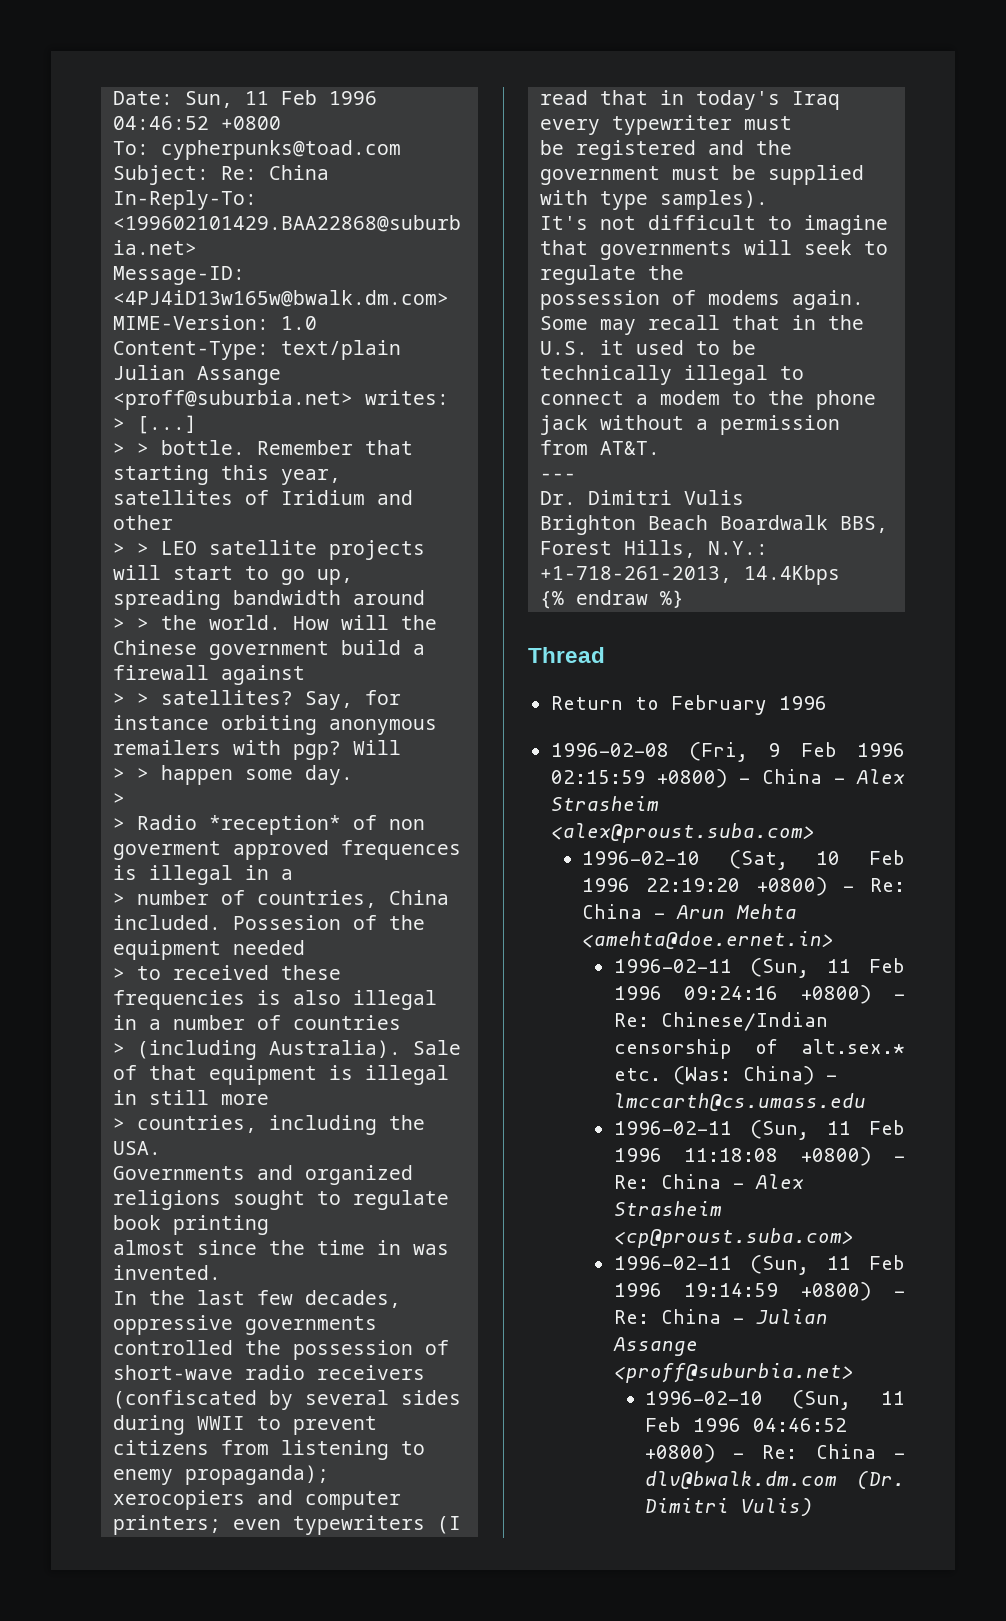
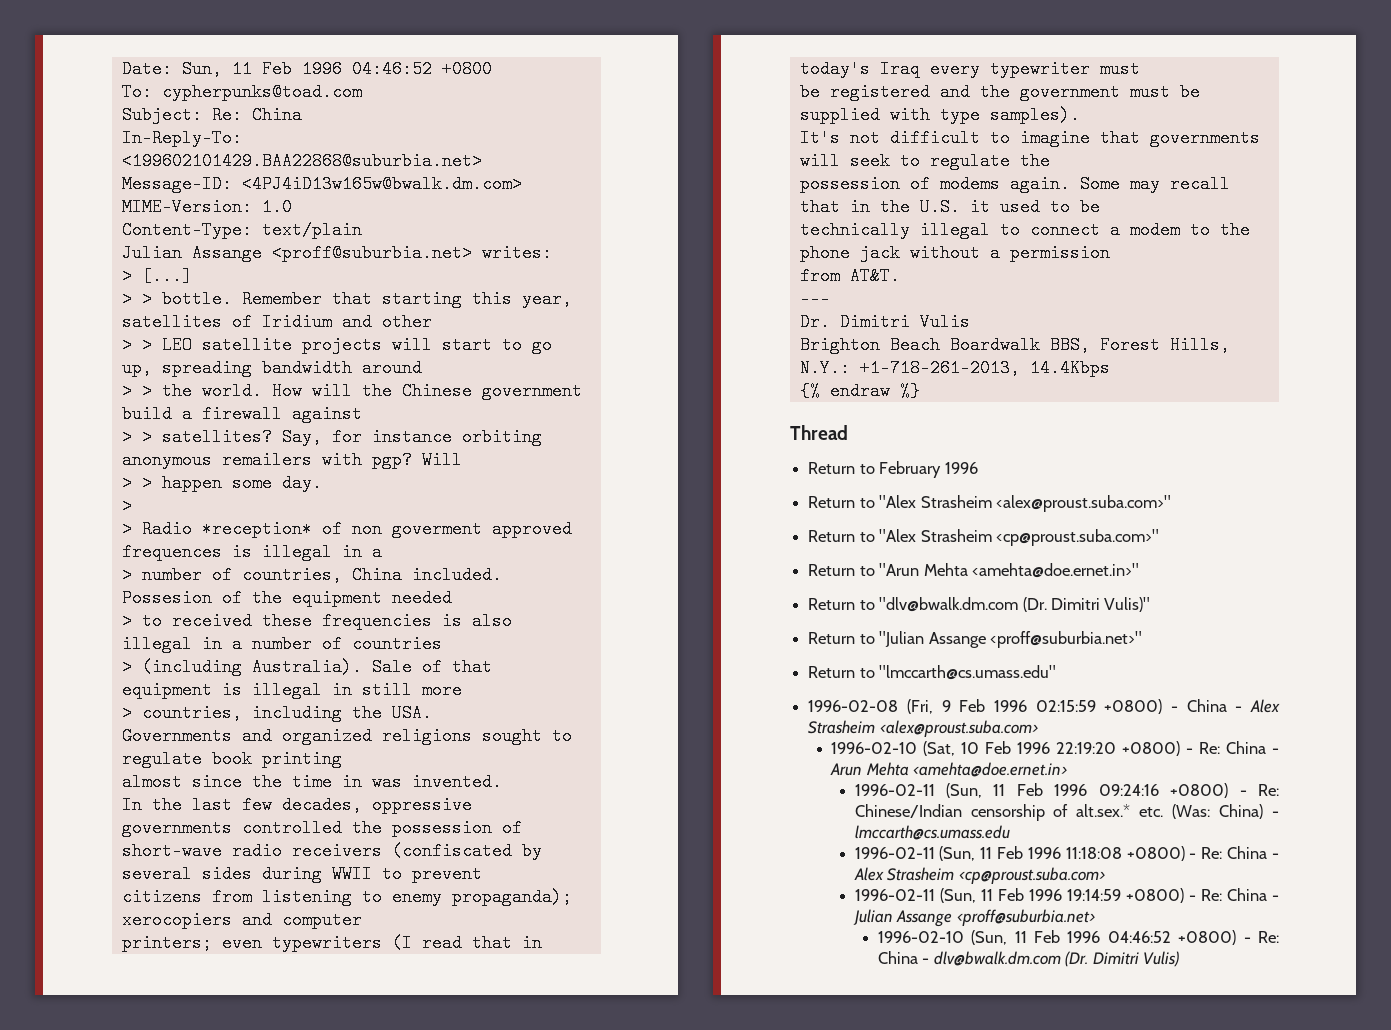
+ Return to "Alex Strasheim <alex@proust.suba.com>"
+ Return to "Alex Strasheim <cp@proust.suba.com>"
+ Return to "Arun Mehta <amehta@doe.ernet.in>"
+ Return to "dlv@bwalk.dm.com (Dr. Dimitri Vulis)"
+ Return to "Julian Assange <proff@suburbia.net>"
+ Return to "lmccarth@cs.umass.edu"

